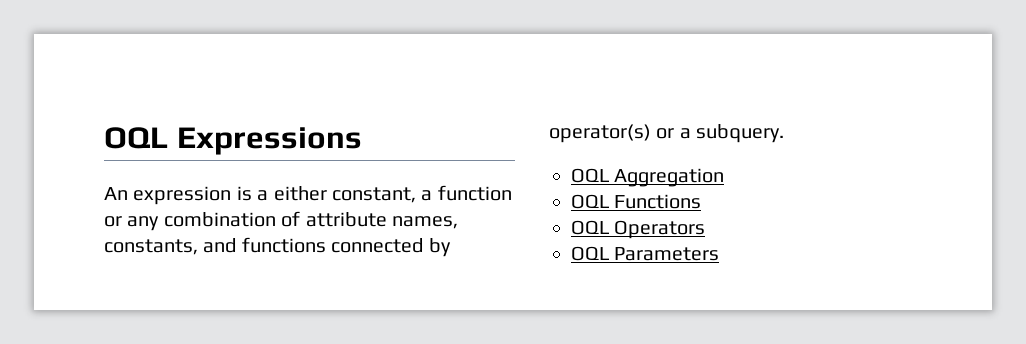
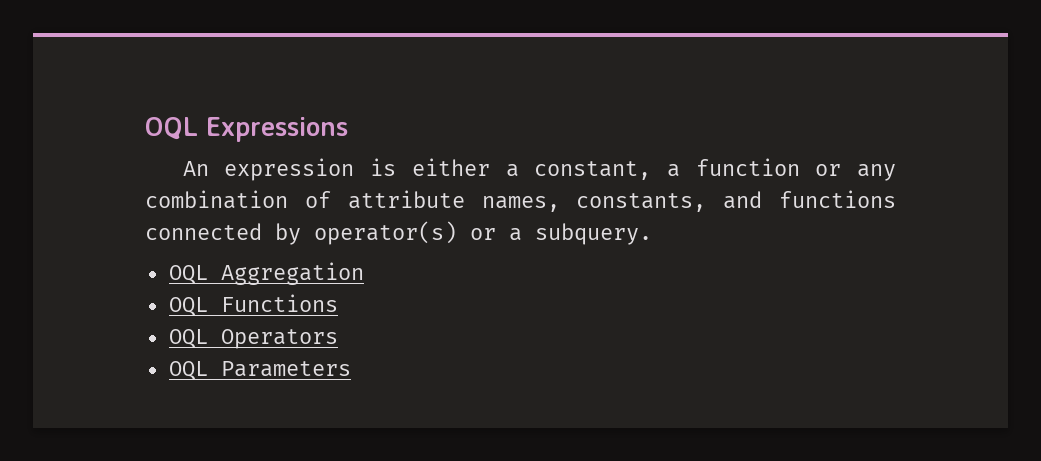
- An expression is a either constant, a function or any combination of attribute names, constants, and functions connected by operator(s) or a subquery.
+ An expression is either a constant, a function or any combination of attribute names, constants, and functions connected by operator(s) or a subquery.

